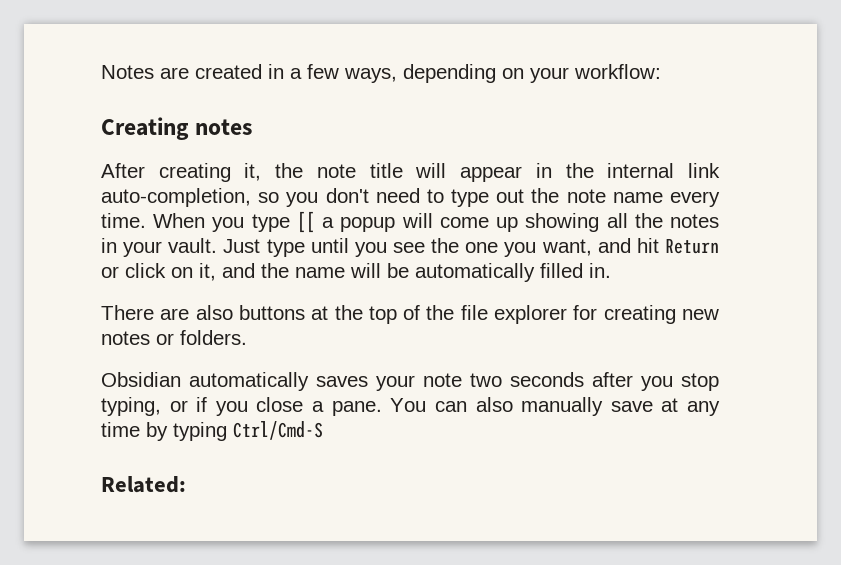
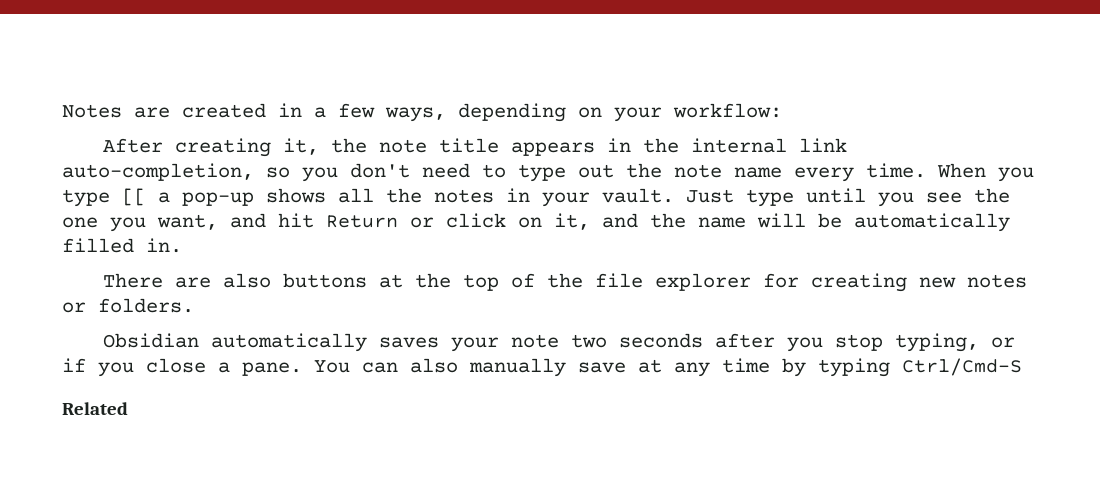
- Creating notes
- After creating it, the note title will appear in the internal link auto-completion, so you don't need to type out the note name every time.
+ After creating it, the note title appears in the internal link auto-completion, so you don't need to type out the note name every time.
- When you type [[ a popup will come up showing all the notes in your vault.
+ When you type [[ a pop-up shows all the notes in your vault.
- Related:
+ Related

